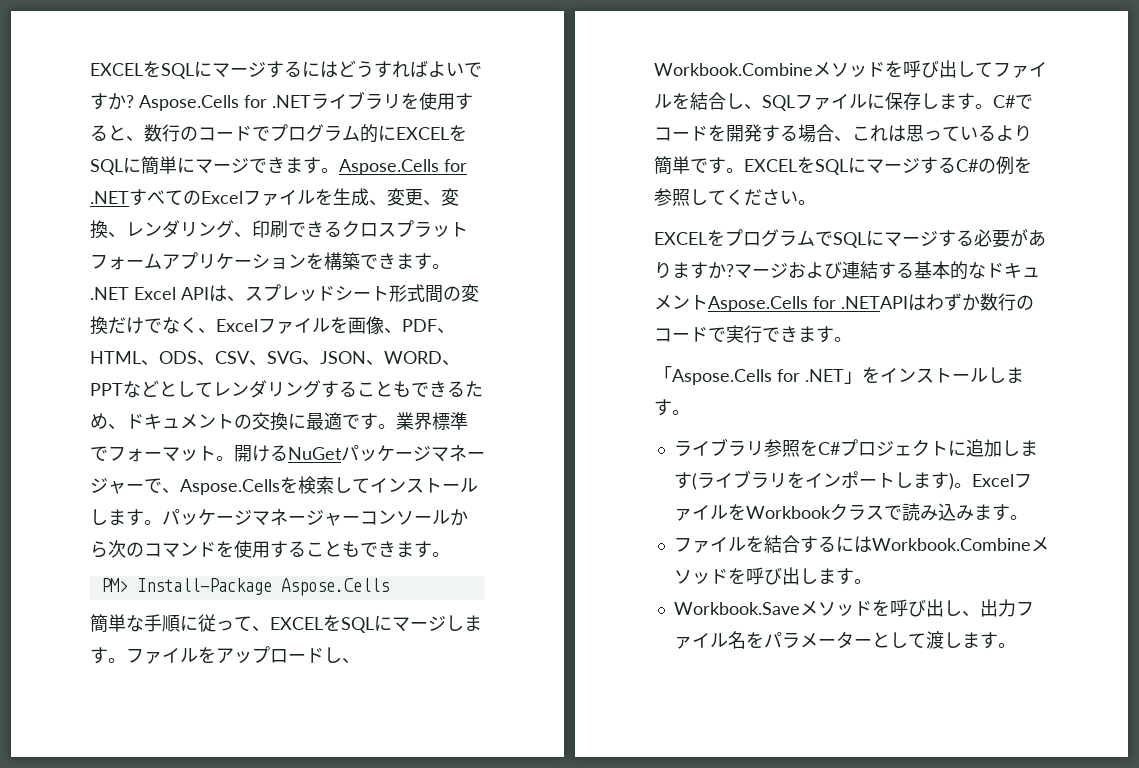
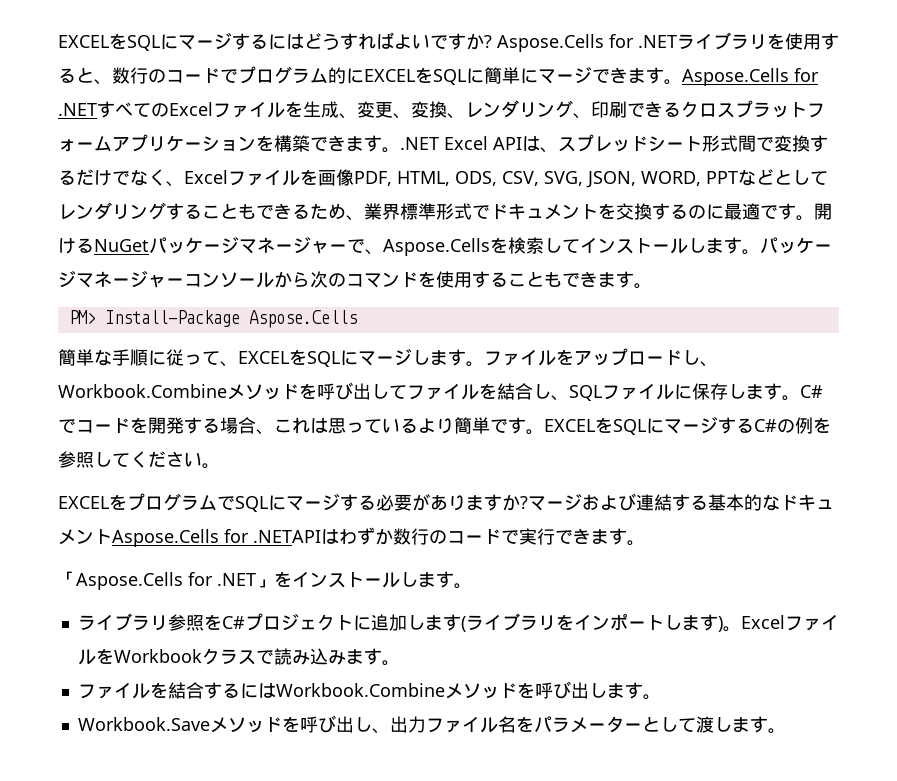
- Aspose.Cells for .NETすべてのExcelファイルを生成、変更、変換、レンダリング、印刷できるクロスプラットフォームアプリケーションを構築できます。.NET Excel APIは、スプレッドシート形式間の変換だけでなく、Excelファイルを画像、PDF、HTML、ODS、CSV、SVG、JSON、WORD、PPTなどとしてレンダリングすることもできるため、ドキュメントの交換に最適です。業界標準でフォーマット。
+ Aspose.Cells for .NETすべてのExcelファイルを生成、変更、変換、レンダリング、印刷できるクロスプラットフォームアプリケーションを構築できます。.NET Excel APIは、スプレッドシート形式間で変換するだけでなく、Excelファイルを画像PDF, HTML, ODS, CSV, SVG, JSON, WORD, PPTなどとしてレンダリングすることもできるため、業界標準形式でドキュメントを交換するのに最適です。

